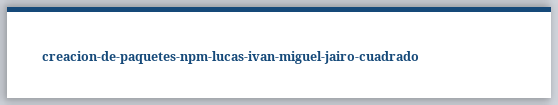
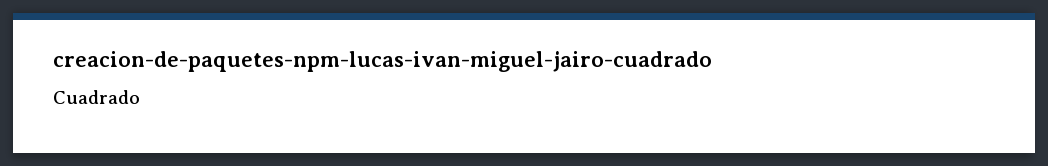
+ Cuadrado

